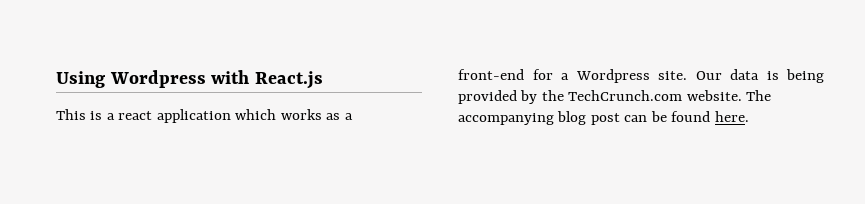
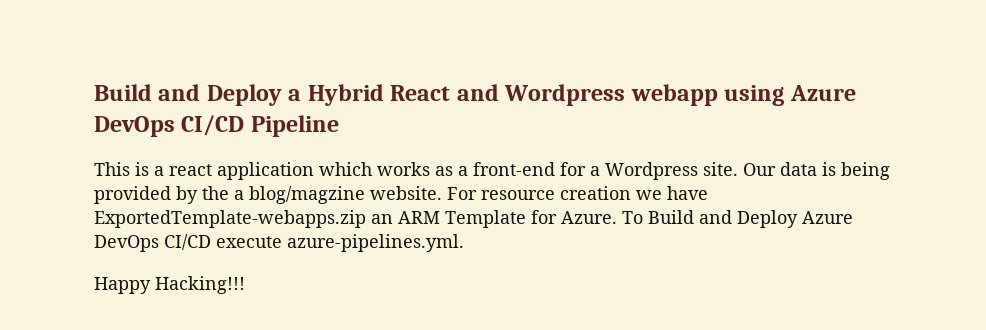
- Using Wordpress with React.js
+ Build and Deploy a Hybrid React and Wordpress webapp using Azure DevOps CI/CD Pipeline
- Our data is being provided by the TechCrunch.com website. The accompanying blog post can be found here.
+ Our data is being provided by the a blog/magzine website. For resource creation we have ExportedTemplate-webapps.zip an ARM Template for Azure. To Build and Deploy Azure DevOps CI/CD execute azure-pipelines.yml.
+ Happy Hacking!!!

